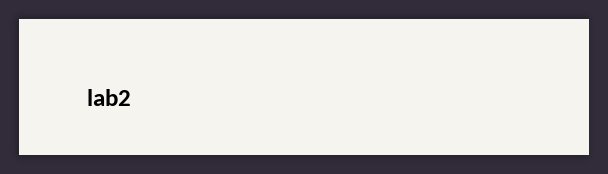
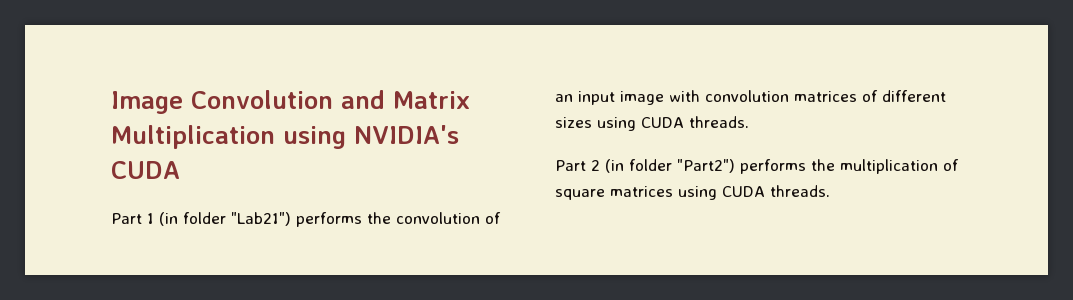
- lab2
+ Image Convolution and Matrix Multiplication using NVIDIA's CUDA
+ Part 1 (in folder "Lab21") performs the convolution of an input image with convolution matrices of different sizes using CUDA threads.
+ Part 2 (in folder "Part2") performs the multiplication of square matrices using CUDA threads.

